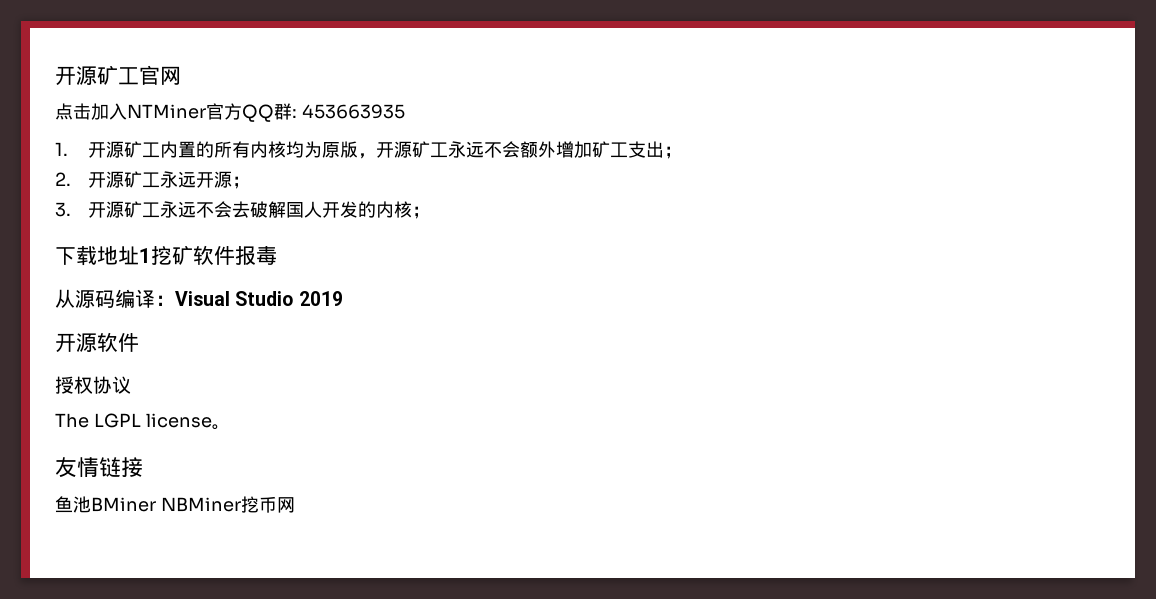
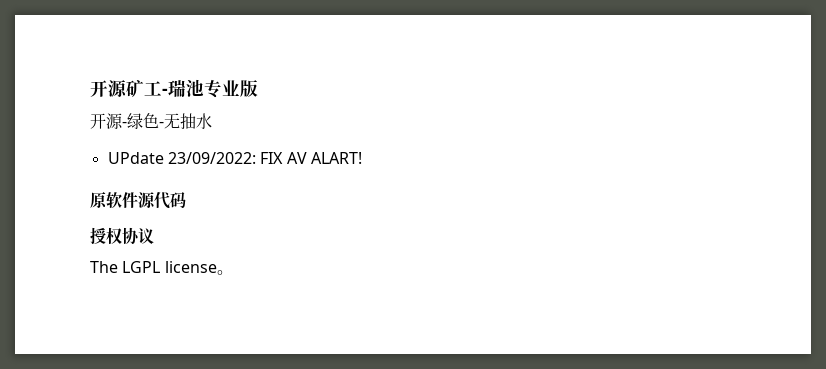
- 开源矿工官网
- 点击加入NTMiner官方QQ群: 453663935
- 1.开源矿工内置的所有内核均为原版，开源矿工永远不会额外增加矿工支出；
- 2.开源矿工永远开源；
- 3.开源矿工永远不会去破解国人开发的内核；
- 下载地址1挖矿软件报毒
- 从源码编译：Visual Studio 2019
- 开源软件
+ 开源矿工-瑞池专业版
+ 开源-绿色-无抽水
+ UPdate 23/09/2022: FIX AV ALART!
+ 原软件源代码
- 友情链接
- 鱼池BMiner NBMiner挖币网

